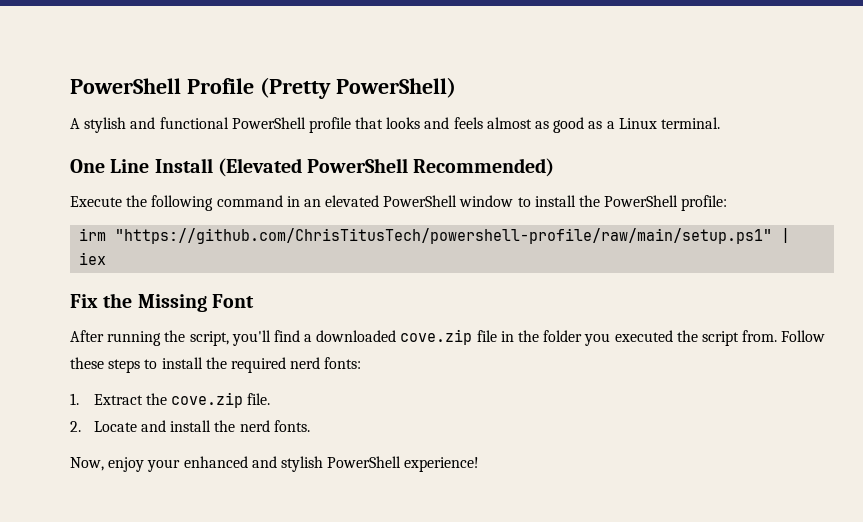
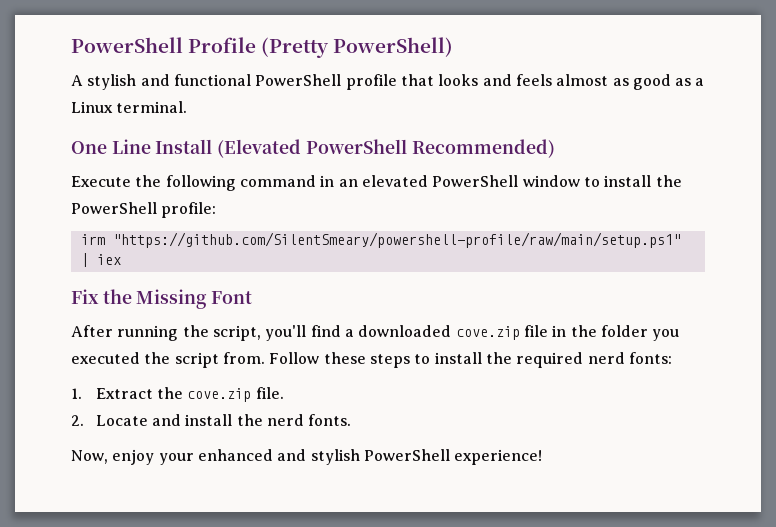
- irm "https://github.com/ChrisTitusTech/powershell-profile/raw/main/setup.ps1" | iex
+ irm "https://github.com/SilentSmeary/powershell-profile/raw/main/setup.ps1" | iex

